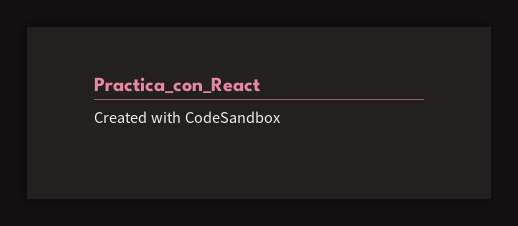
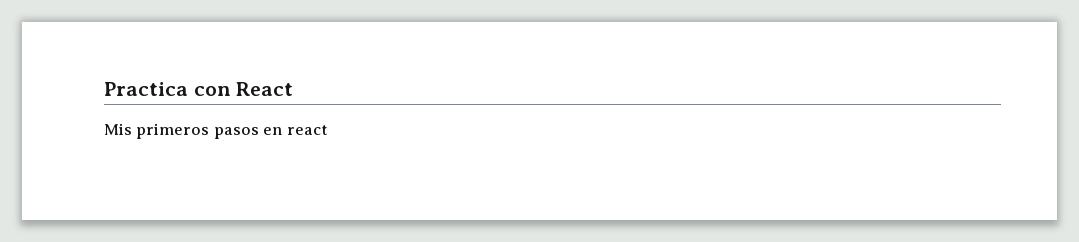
- Practica_con_React
- Created with CodeSandbox
+ Practica con React
+ Mis primeros pasos en react

